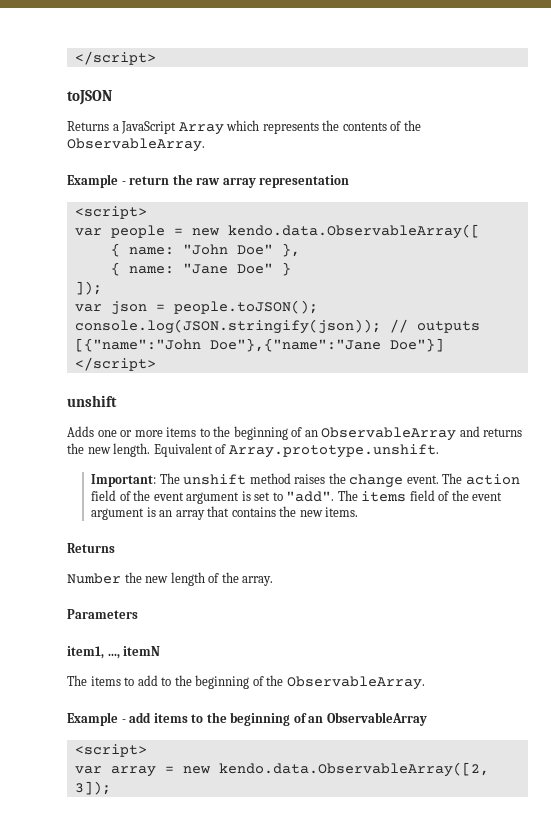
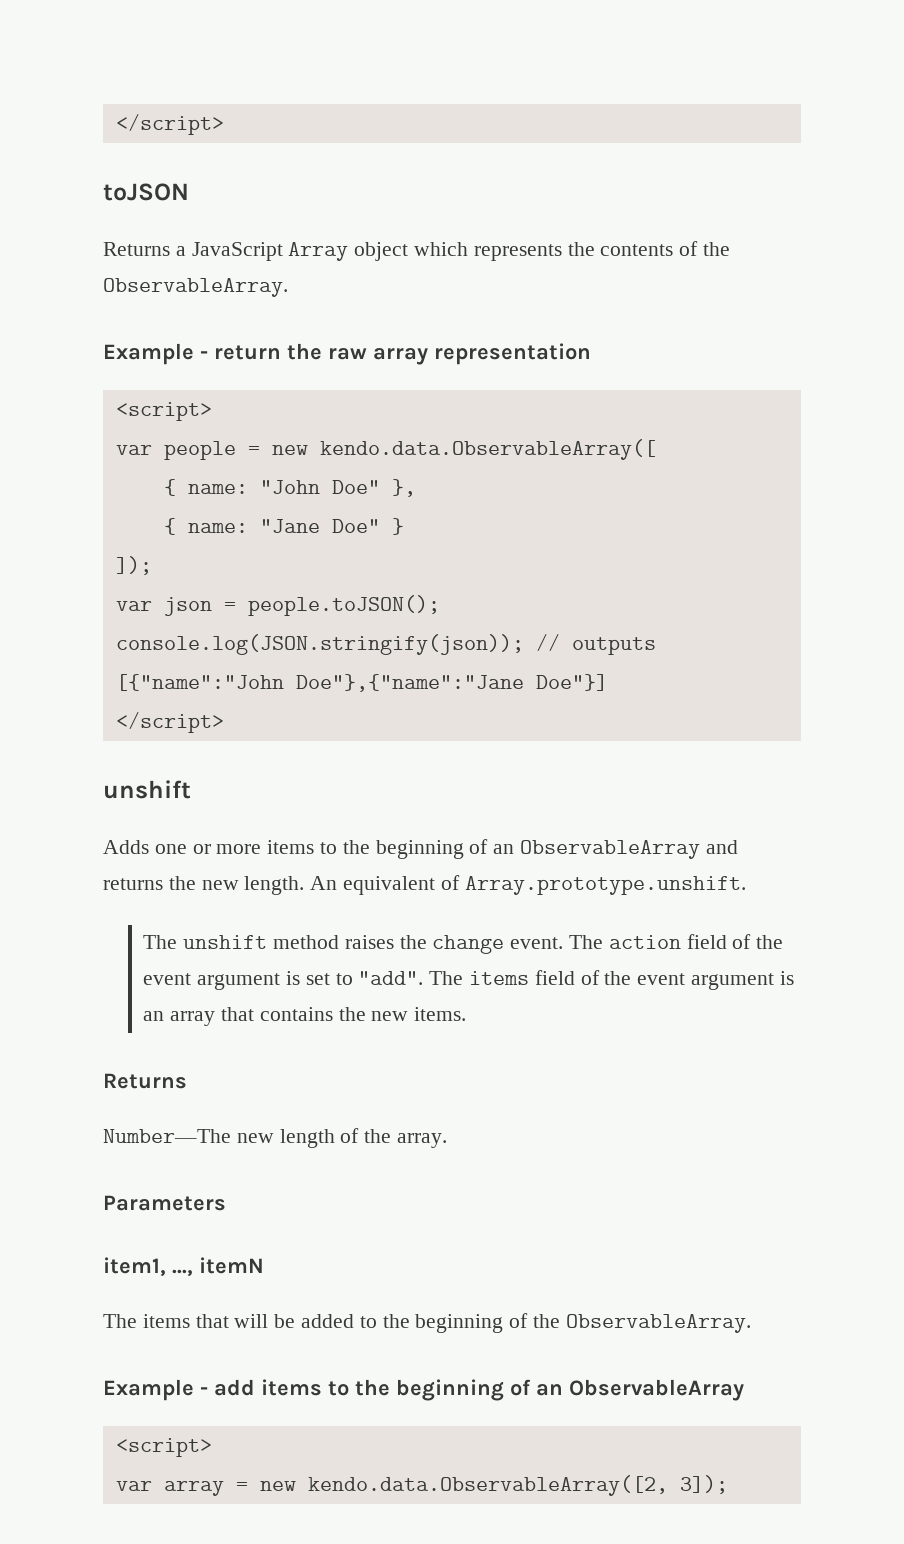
- Returns a JavaScript Array which represents the contents of the ObservableArray.
+ Returns a JavaScript Array object which represents the contents of the ObservableArray.
- Equivalent of Array.prototype.unshift.
+ An equivalent of Array.prototype.unshift.
- Important: The unshift method raises the change event.
+ The unshift method raises the change event.
- Number the new length of the array.
+ Number—The new length of the array.
- The items to add to the beginning of the ObservableArray.
+ The items that will be added to the beginning of the ObservableArray.

